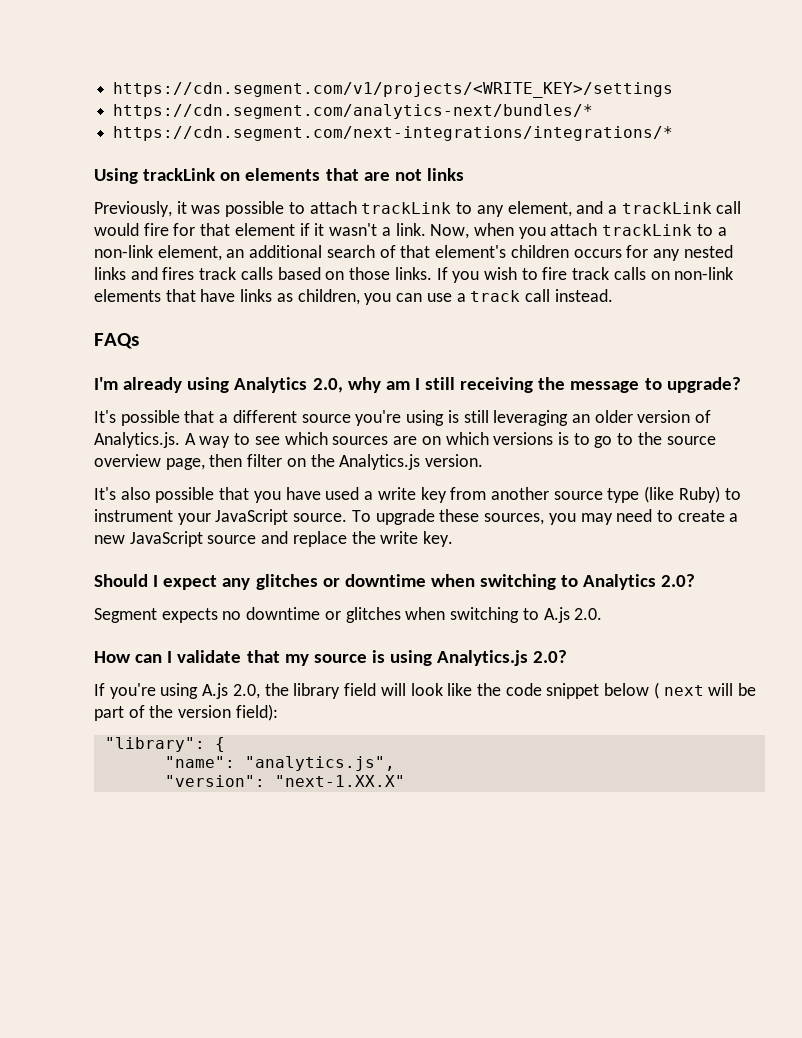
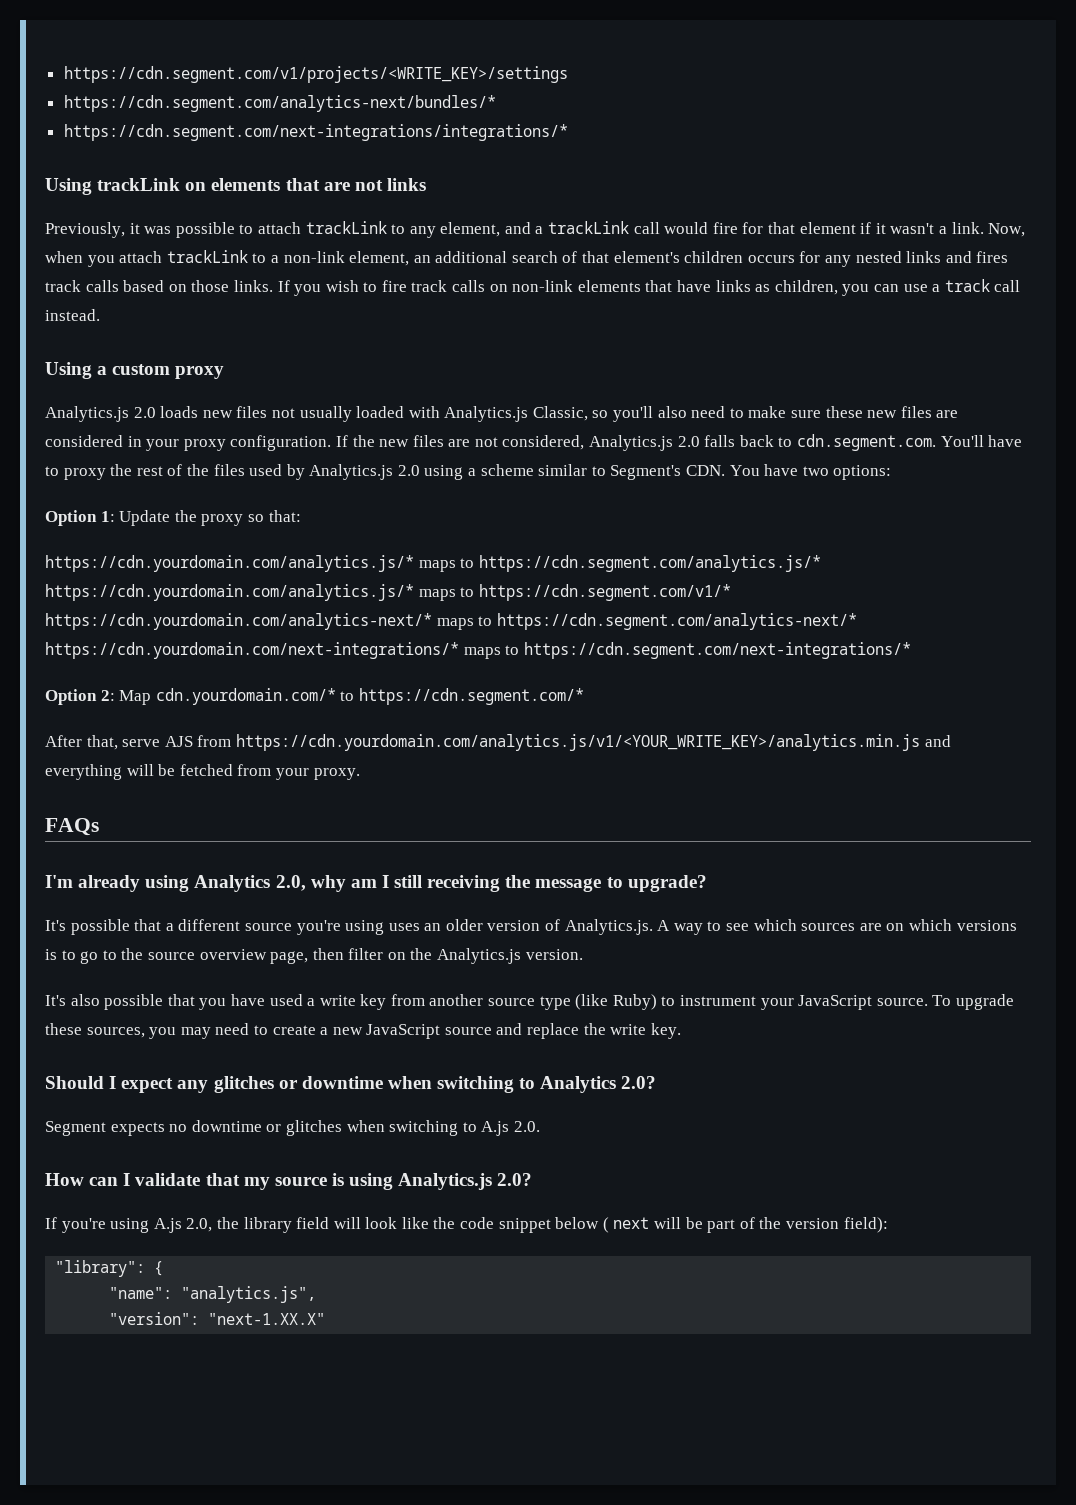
+ Using a custom proxy
+ Analytics.js 2.0 loads new files not usually loaded with Analytics.js Classic, so you'll also need to make sure these new files are considered in your proxy configuration. If the new files are not considered, Analytics.js 2.0 falls back to cdn.segment.com. You'll have to proxy the rest of the files used by Analytics.js 2.0 using a scheme similar to Segment's CDN. You have two options:
+ Option 1: Update the proxy so that:
+ https://cdn.yourdomain.com/analytics.js/* maps to https://cdn.segment.com/analytics.js/* https://cdn.yourdomain.com/analytics.js/* maps to https://cdn.segment.com/v1/* https://cdn.yourdomain.com/analytics-next/* maps to https://cdn.segment.com/analytics-next/* https://cdn.yourdomain.com/next-integrations/* maps to https://cdn.segment.com/next-integrations/*
+ Option 2: Map cdn.yourdomain.com/* to https://cdn.segment.com/*
+ After that, serve AJS from https://cdn.yourdomain.com/analytics.js/v1/<YOUR_WRITE_KEY>/analytics.min.js and everything will be fetched from your proxy.
- It's possible that a different source you're using is still leveraging an older version of Analytics.js. A way to see which sources are on which versions is to go to the source overview page, then filter on the Analytics.js version.
+ It's possible that a different source you're using uses an older version of Analytics.js. A way to see which sources are on which versions is to go to the source overview page, then filter on the Analytics.js version.

